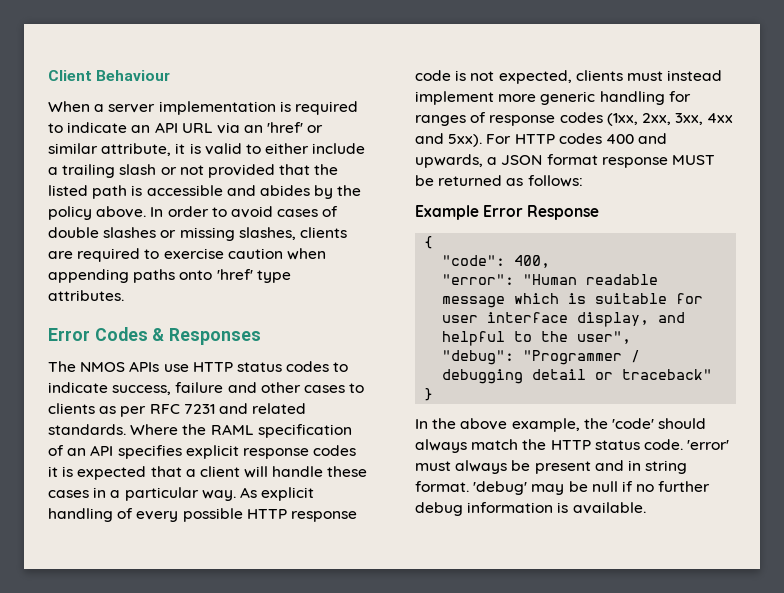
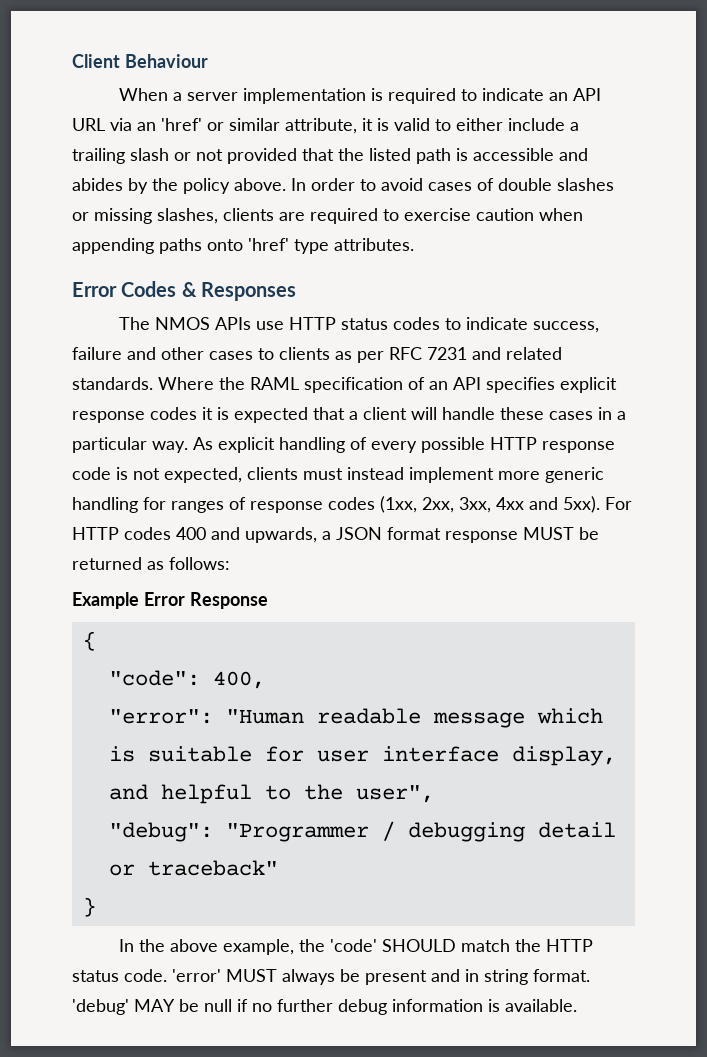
- In the above example, the 'code' should always match the HTTP status code.
+ In the above example, the 'code' SHOULD match the HTTP status code.
- 'error' must always be present and in string format.
+ 'error' MUST always be present and in string format.
- 'debug' may be null if no further debug information is available.
+ 'debug' MAY be null if no further debug information is available.

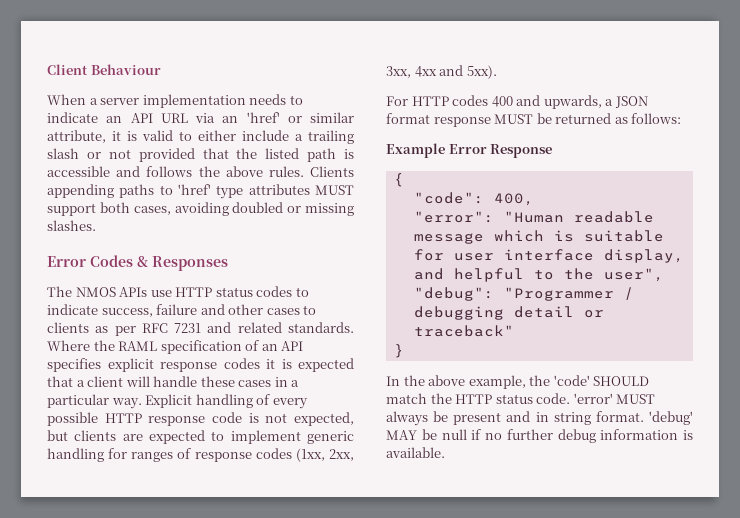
- When a server implementation is required to indicate an API URL via an 'href' or similar attribute, it is valid to either include a trailing slash or not provided that the listed path is accessible and abides by the policy above. In order to avoid cases of double slashes or missing slashes, clients are required to exercise caution when appending paths onto 'href' type attributes.
+ When a server implementation needs to indicate an API URL via an 'href' or similar attribute, it is valid to either include a trailing slash or not provided that the listed path is accessible and follows the above rules. Clients appending paths to 'href' type attributes MUST support both cases, avoiding doubled or missing slashes.
- As explicit handling of every possible HTTP response code is not expected, clients must instead implement more generic handling for ranges of response codes (1xx, 2xx, 3xx, 4xx and 5xx). For HTTP codes 400 and upwards, a JSON format response MUST be returned as follows:
+ Explicit handling of every possible HTTP response code is not expected, but clients are expected to implement generic handling for ranges of response codes (1xx, 2xx, 3xx, 4xx and 5xx).
+ For HTTP codes 400 and upwards, a JSON format response MUST be returned as follows:

